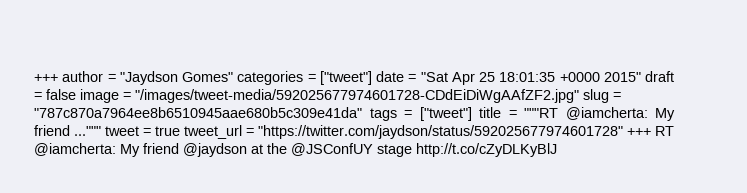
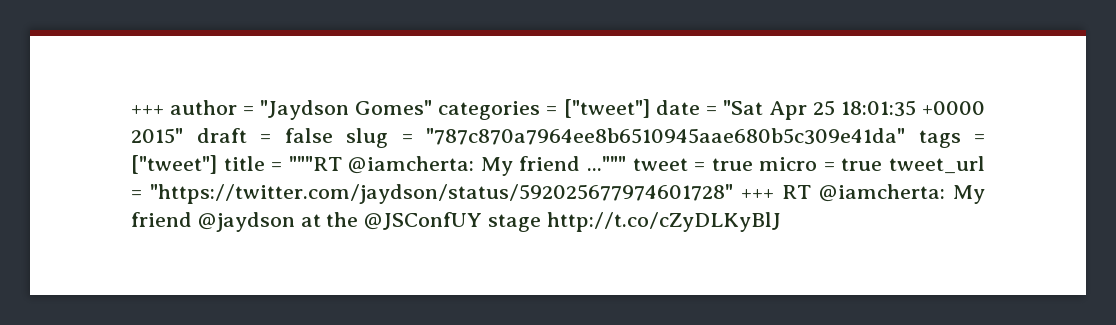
- +++ author = "Jaydson Gomes" categories = ["tweet"] date = "Sat Apr 25 18:01:35 +0000 2015" draft = false image = "/images/tweet-media/592025677974601728-CDdEiDiWgAAfZF2.jpg" slug = "787c870a7964ee8b6510945aae680b5c309e41da" tags = ["tweet"] title = """RT @iamcherta: My friend ...""" tweet = true tweet_url = "https://twitter.com/jaydson/status/592025677974601728" +++ RT @iamcherta: My friend @jaydson at the @JSConfUY stage http://t.co/cZyDLKyBlJ
+ +++ author = "Jaydson Gomes" categories = ["tweet"] date = "Sat Apr 25 18:01:35 +0000 2015" draft = false slug = "787c870a7964ee8b6510945aae680b5c309e41da" tags = ["tweet"] title = """RT @iamcherta: My friend ...""" tweet = true micro = true tweet_url = "https://twitter.com/jaydson/status/592025677974601728" +++ RT @iamcherta: My friend @jaydson at the @JSConfUY stage http://t.co/cZyDLKyBlJ

